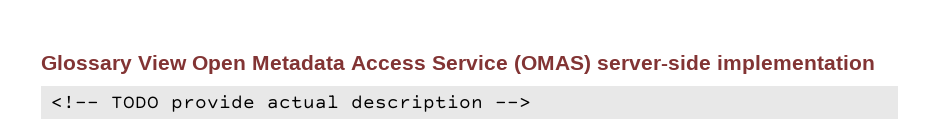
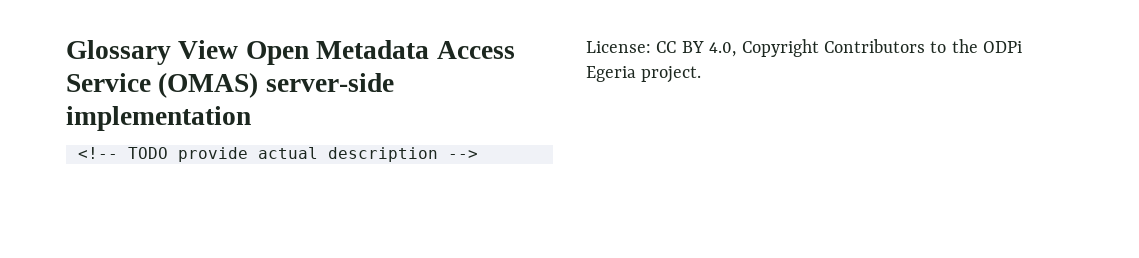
+ License: CC BY 4.0, Copyright Contributors to the ODPi Egeria project.

